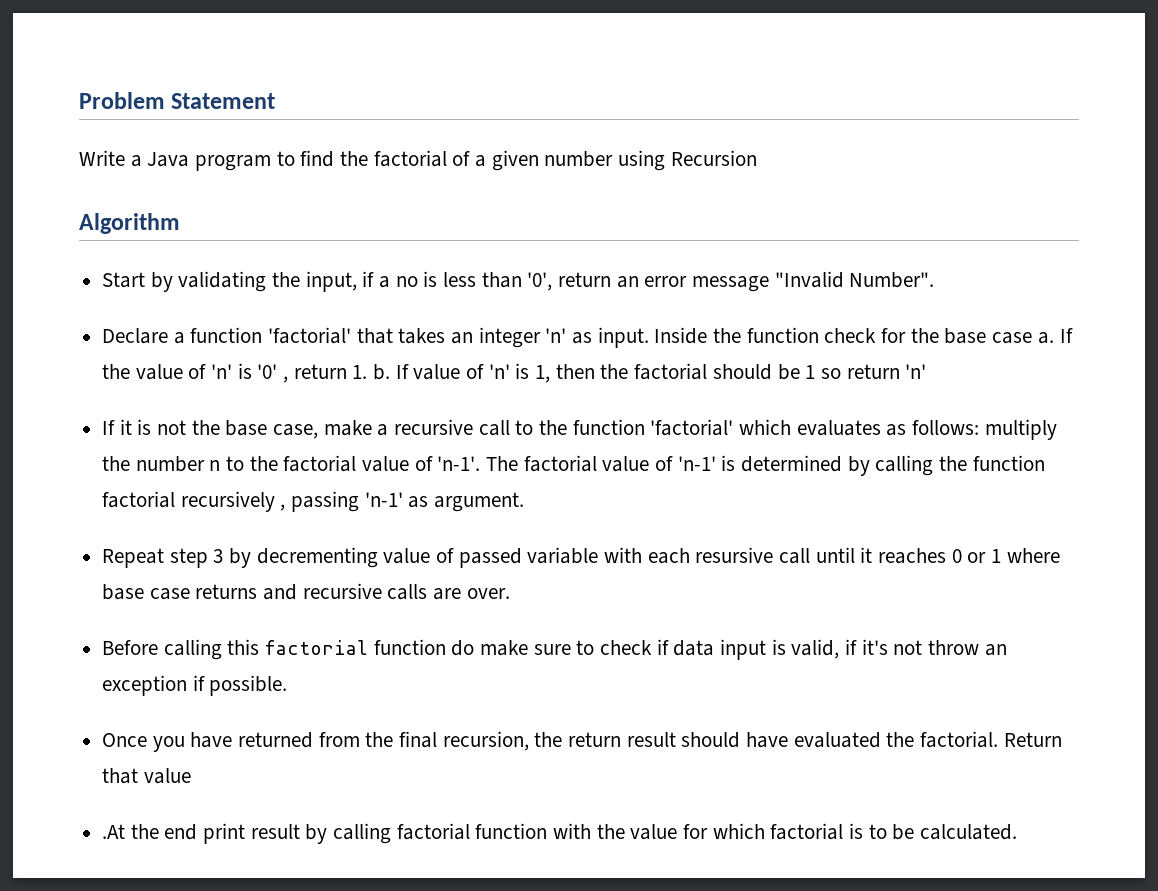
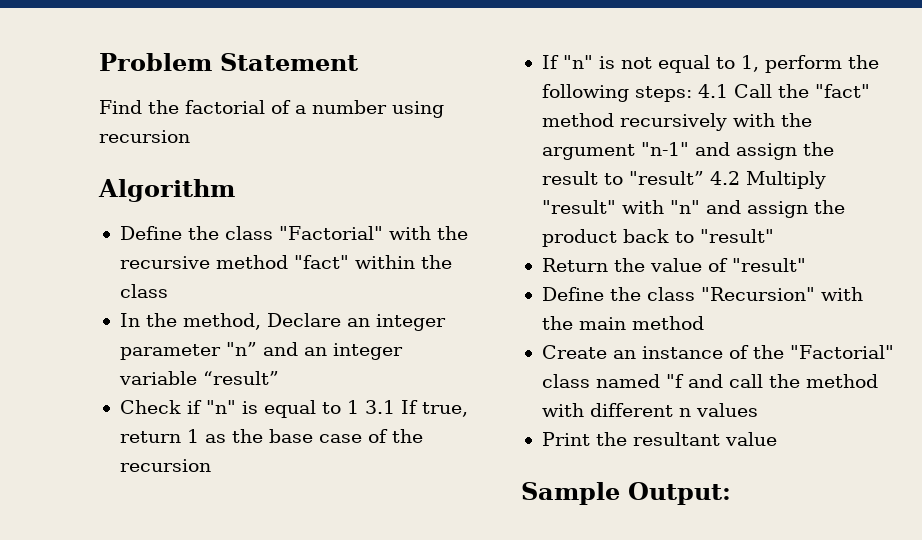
- Write a Java program to find the factorial of a given number using Recursion
+ Find the factorial of a number using recursion
- Start by validating the input, if a no is less than '0', return an error message "Invalid Number".
- Declare a function 'factorial' that takes an integer 'n' as input. Inside the function check for the base case a. If the value of 'n' is '0' , return 1. b. If value of 'n' is 1, then the factorial should be 1 so return 'n'
- If it is not the base case, make a recursive call to the function 'factorial' which evaluates as follows: multiply the number n to the factorial value of 'n-1'. The factorial value of 'n-1' is determined by calling the function factorial recursively , passing 'n-1' as argument.
- Repeat step 3 by decrementing value of passed variable with each resursive call until it reaches 0 or 1 where base case returns and recursive calls are over.
- Before calling this factorial function do make sure to check if data input is valid, if it's not throw an exception if possible.
- Once you have returned from the final recursion, the return result should have evaluated the factorial. Return that value
- .At the end print result by calling factorial function with the value for which factorial is to be calculated.
+ Define the class "Factorial" with the recursive method "fact" within the class
+ In the method, Declare an integer parameter "n” and an integer variable “result”
+ Check if "n" is equal to 1 3.1 If true, return 1 as the base case of the recursion
+ If "n" is not equal to 1, perform the following steps: 4.1 Call the "fact" method recursively with the argument "n-1" and assign the result to "result” 4.2 Multiply "result" with "n" and assign the product back to "result"
+ Return the value of "result"
+ Define the class "Recursion" with the main method
+ Create an instance of the "Factorial" class named "f and call the method with different n values
+ Print the resultant value
+ Sample Output:

